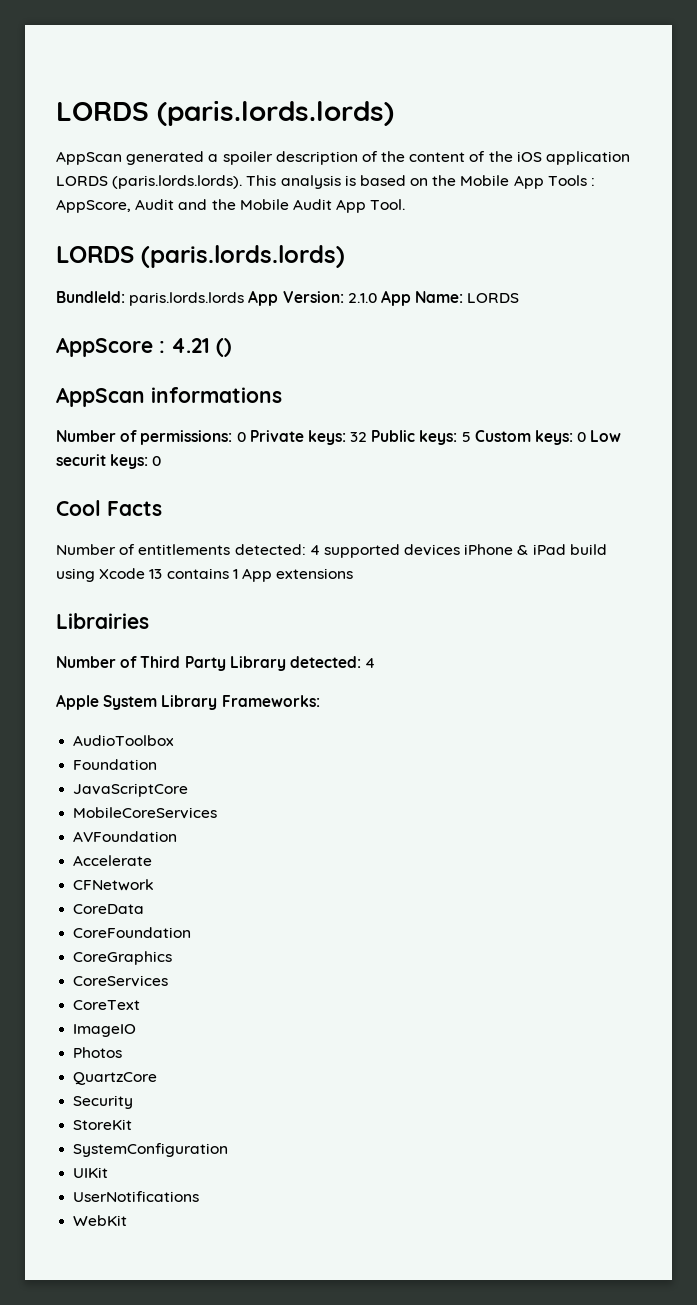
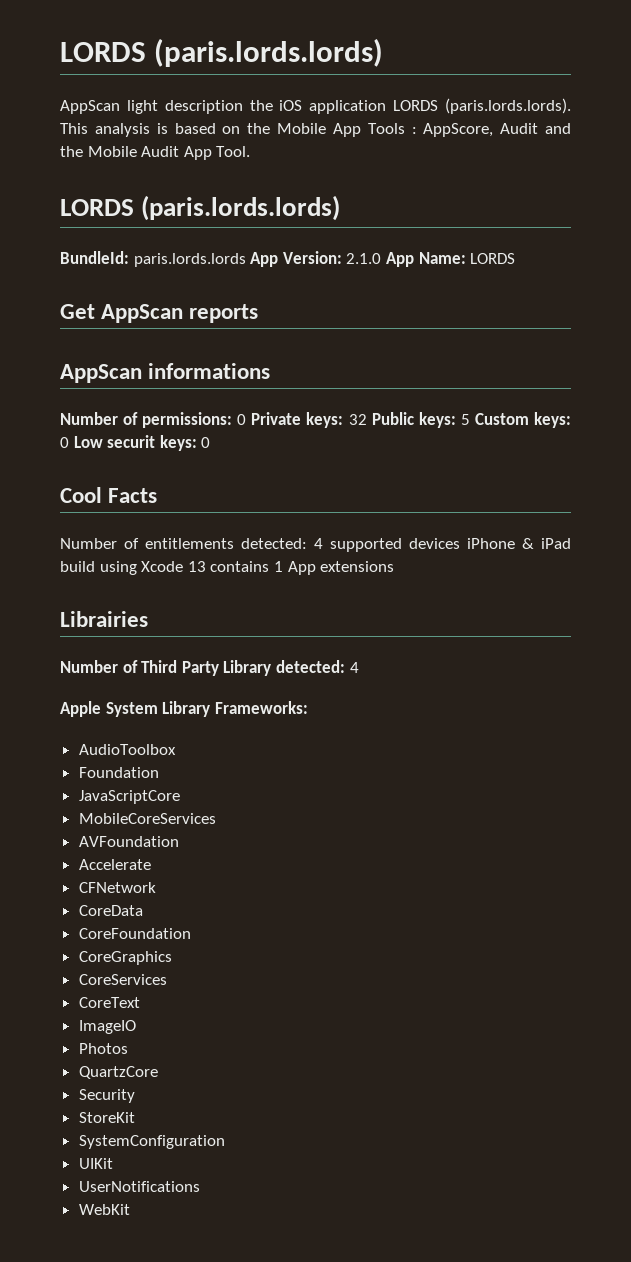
- AppScan generated a spoiler description of the content of the iOS application LORDS (paris.lords.lords). This analysis is based on the Mobile App Tools : AppScore, Audit and the Mobile Audit App Tool.
+ AppScan light description the iOS application LORDS (paris.lords.lords). This analysis is based on the Mobile App Tools : AppScore, Audit and the Mobile Audit App Tool.
- AppScore : 4.21 ()
+ Get AppScan reports

